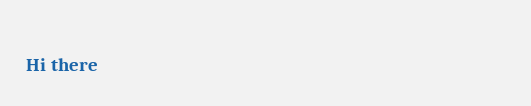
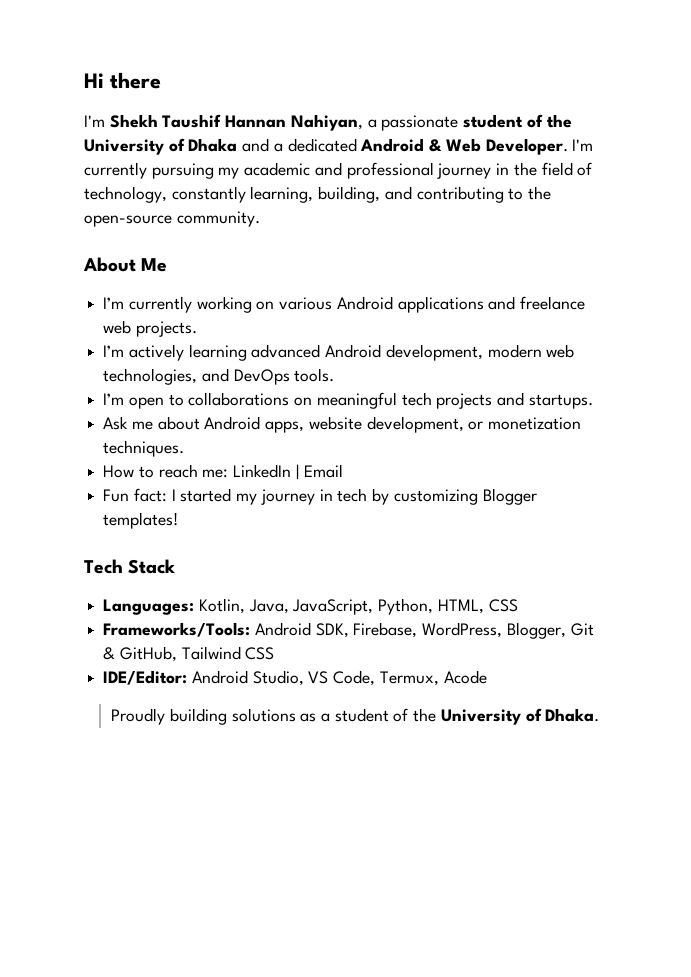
+ I'm Shekh Taushif Hannan Nahiyan, a passionate student of the University of Dhaka and a dedicated Android & Web Developer. I'm currently pursuing my academic and professional journey in the field of technology, constantly learning, building, and contributing to the open-source community.
+ About Me
+ I’m currently working on various Android applications and freelance web projects.
+ I’m actively learning advanced Android development, modern web technologies, and DevOps tools.
+ I’m open to collaborations on meaningful tech projects and startups.
+ Ask me about Android apps, website development, or monetization techniques.
+ How to reach me: LinkedIn | Email
+ Fun fact: I started my journey in tech by customizing Blogger templates!
+ Tech Stack
+ Languages: Kotlin, Java, JavaScript, Python, HTML, CSS
+ Frameworks/Tools: Android SDK, Firebase, WordPress, Blogger, Git & GitHub, Tailwind CSS
+ IDE/Editor: Android Studio, VS Code, Termux, Acode
+ Proudly building solutions as a student of the University of Dhaka.

